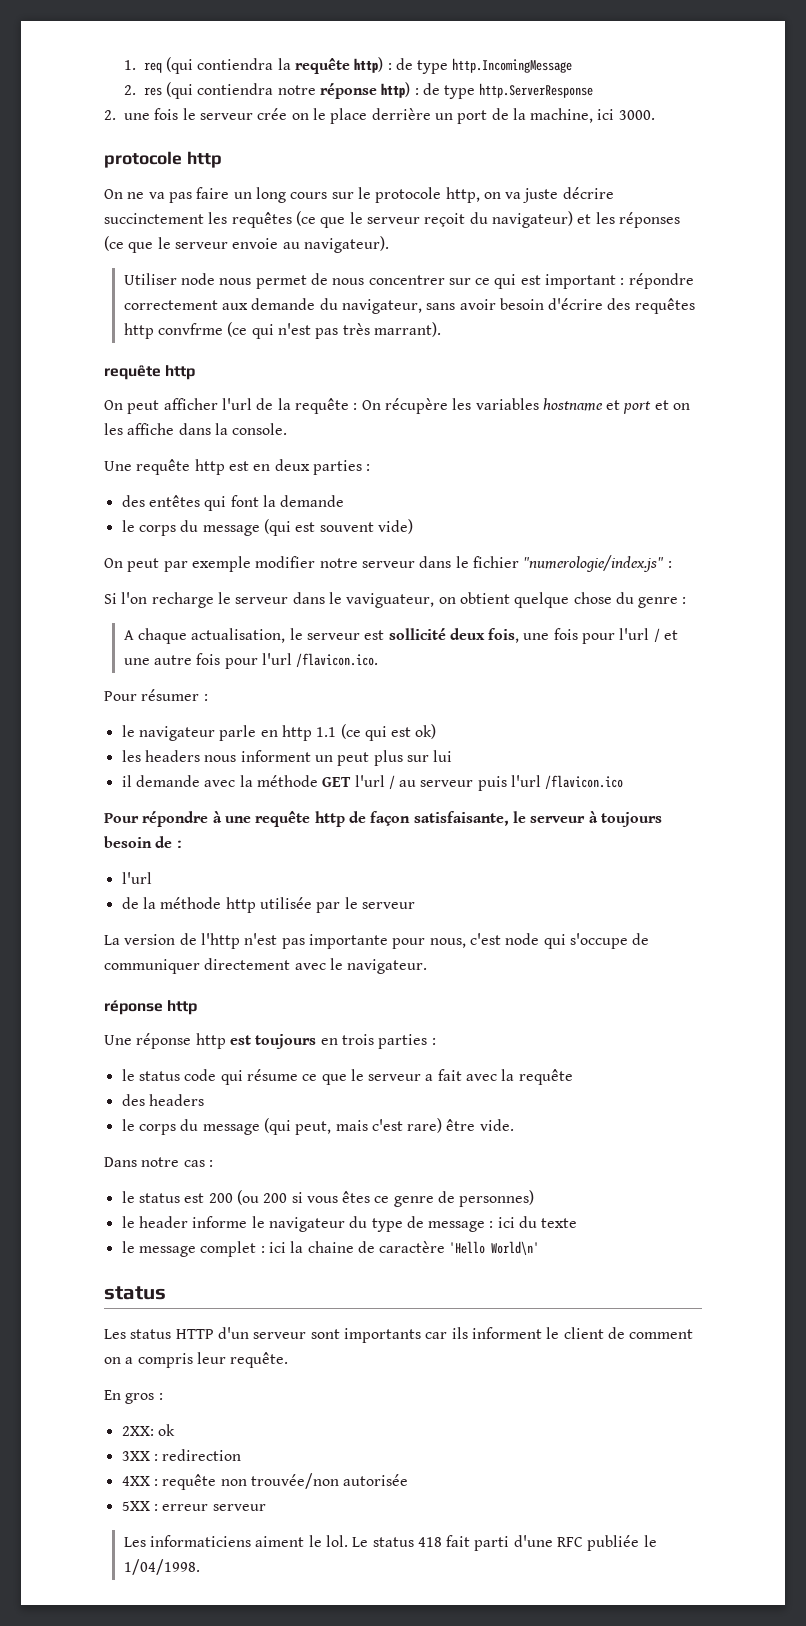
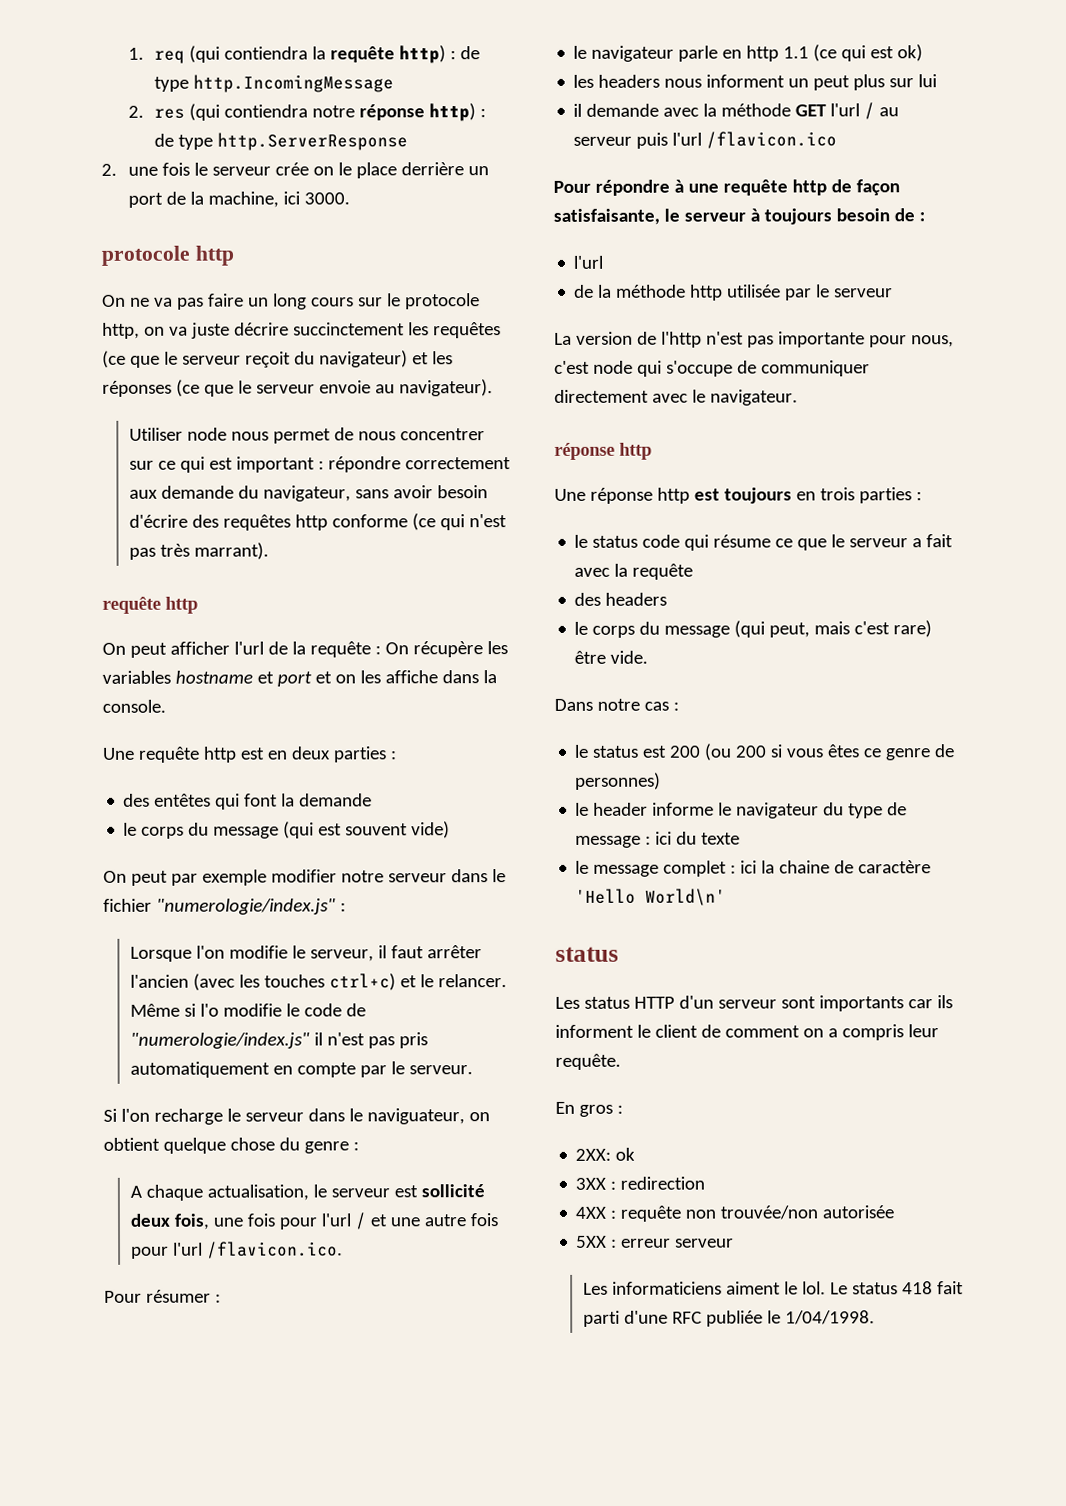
- Utiliser node nous permet de nous concentrer sur ce qui est important : répondre correctement aux demande du navigateur, sans avoir besoin d'écrire des requêtes http convfrme (ce qui n'est pas très marrant).
+ Utiliser node nous permet de nous concentrer sur ce qui est important : répondre correctement aux demande du navigateur, sans avoir besoin d'écrire des requêtes http conforme (ce qui n'est pas très marrant).
+ Lorsque l'on modifie le serveur, il faut arrêter l'ancien (avec les touches ctrl+c) et le relancer. Même si l'o modifie le code de "numerologie/index.js" il n'est pas pris automatiquement en compte par le serveur.
- Si l'on recharge le serveur dans le vaviguateur, on obtient quelque chose du genre :
+ Si l'on recharge le serveur dans le naviguateur, on obtient quelque chose du genre :

